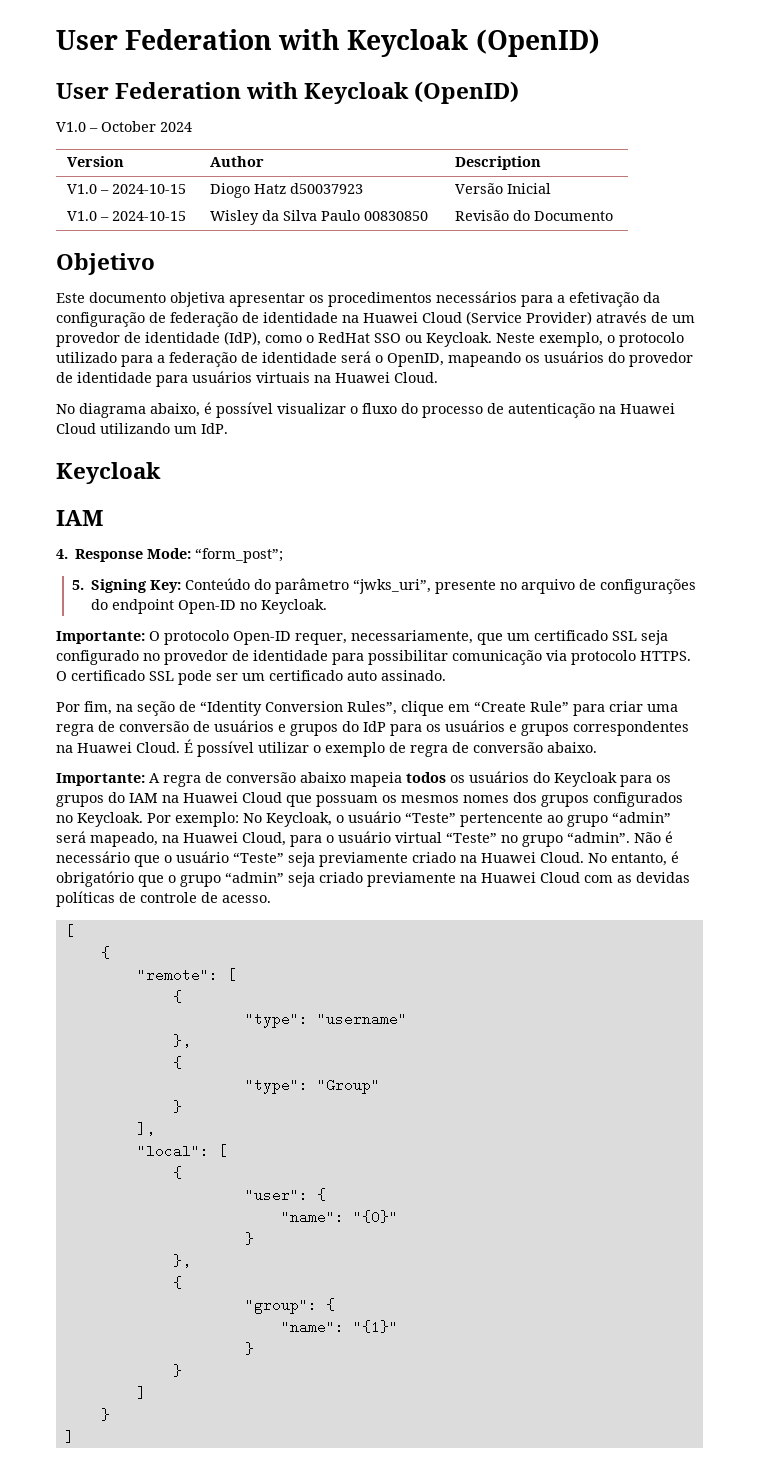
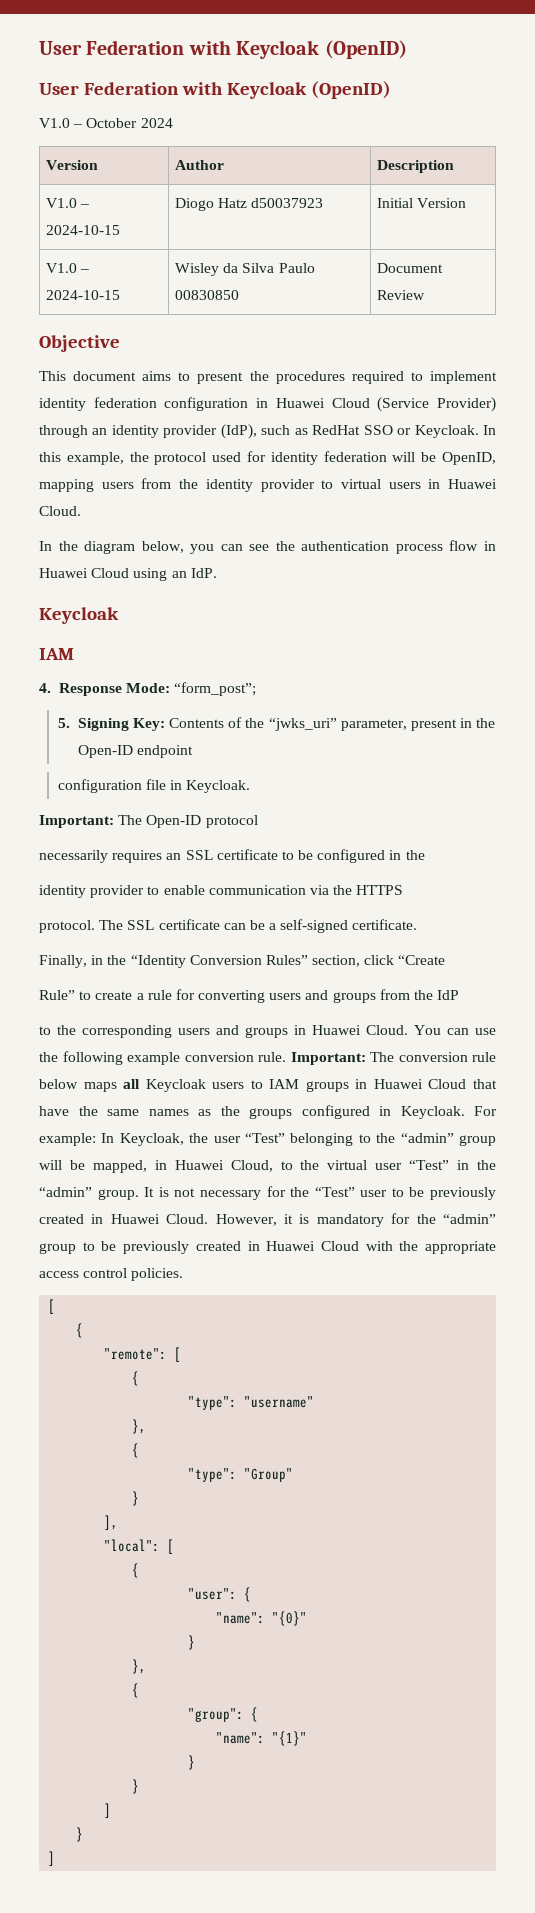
- V1.0 – 2024-10-15 | Diogo Hatz d50037923 | Versão Inicial
+ V1.0 – 2024-10-15 | Diogo Hatz d50037923 | Initial Version
- V1.0 – 2024-10-15 | Wisley da Silva Paulo 00830850 | Revisão do Documento
- Objetivo
- Este documento objetiva apresentar os procedimentos necessários para a efetivação da configuração de federação de identidade na Huawei Cloud (Service Provider) através de um provedor de identidade (IdP), como o RedHat SSO ou Keycloak. Neste exemplo, o protocolo utilizado para a federação de identidade será o OpenID, mapeando os usuários do provedor de identidade para usuários virtuais na Huawei Cloud.
- No diagrama abaixo, é possível visualizar o fluxo do processo de autenticação na Huawei Cloud utilizando um IdP.
+ V1.0 – 2024-10-15 | Wisley da Silva Paulo 00830850 | Document Review
+ Objective
+ This document aims to present the procedures required to implement identity federation configuration in Huawei Cloud (Service Provider) through an identity provider (IdP), such as RedHat SSO or Keycloak. In this example, the protocol used for identity federation will be OpenID, mapping users from the identity provider to virtual users in Huawei Cloud.
+ In the diagram below, you can see the authentication process flow in Huawei Cloud using an IdP.
- 5. Signing Key: Conteúdo do parâmetro “jwks_uri”, presente no arquivo de configurações do endpoint Open-ID no Keycloak.
- Importante: O protocolo Open-ID requer, necessariamente, que um certificado SSL seja configurado no provedor de identidade para possibilitar comunicação via protocolo HTTPS. O certificado SSL pode ser um certificado auto assinado.
- Por fim, na seção de “Identity Conversion Rules”, clique em “Create Rule” para criar uma regra de conversão de usuários e grupos do IdP para os usuários e grupos correspondentes na Huawei Cloud. É possível utilizar o exemplo de regra de conversão abaixo.
- Importante: A regra de conversão abaixo mapeia todos os usuários do Keycloak para os grupos do IAM na Huawei Cloud que possuam os mesmos nomes dos grupos configurados no Keycloak. Por exemplo: No Keycloak, o usuário “Teste” pertencente ao grupo “admin” será mapeado, na Huawei Cloud, para o usuário virtual “Teste” no grupo “admin”. Não é necessário que o usuário “Teste” seja previamente criado na Huawei Cloud. No entanto, é obrigatório que o grupo “admin” seja criado previamente na Huawei Cloud com as devidas políticas de controle de acesso.
+ 5. Signing Key: Contents of the “jwks_uri” parameter, present in the Open-ID endpoint
+ configuration file in Keycloak.
+ Important: The Open-ID protocol
+ necessarily requires an SSL certificate to be configured in the
+ identity provider to enable communication via the HTTPS
+ protocol. The SSL certificate can be a self-signed certificate.
+ Finally, in the “Identity Conversion Rules” section, click “Create
+ Rule” to create a rule for converting users and groups from the IdP
+ to the corresponding users and groups in Huawei Cloud. You can use the following example conversion rule. Important: The conversion rule below maps all Keycloak users to IAM groups in Huawei Cloud that have the same names as the groups configured in Keycloak. For example: In Keycloak, the user “Test” belonging to the “admin” group will be mapped, in Huawei Cloud, to the virtual user “Test” in the “admin” group. It is not necessary for the “Test” user to be previously created in Huawei Cloud. However, it is mandatory for the “admin” group to be previously created in Huawei Cloud with the appropriate access control policies.

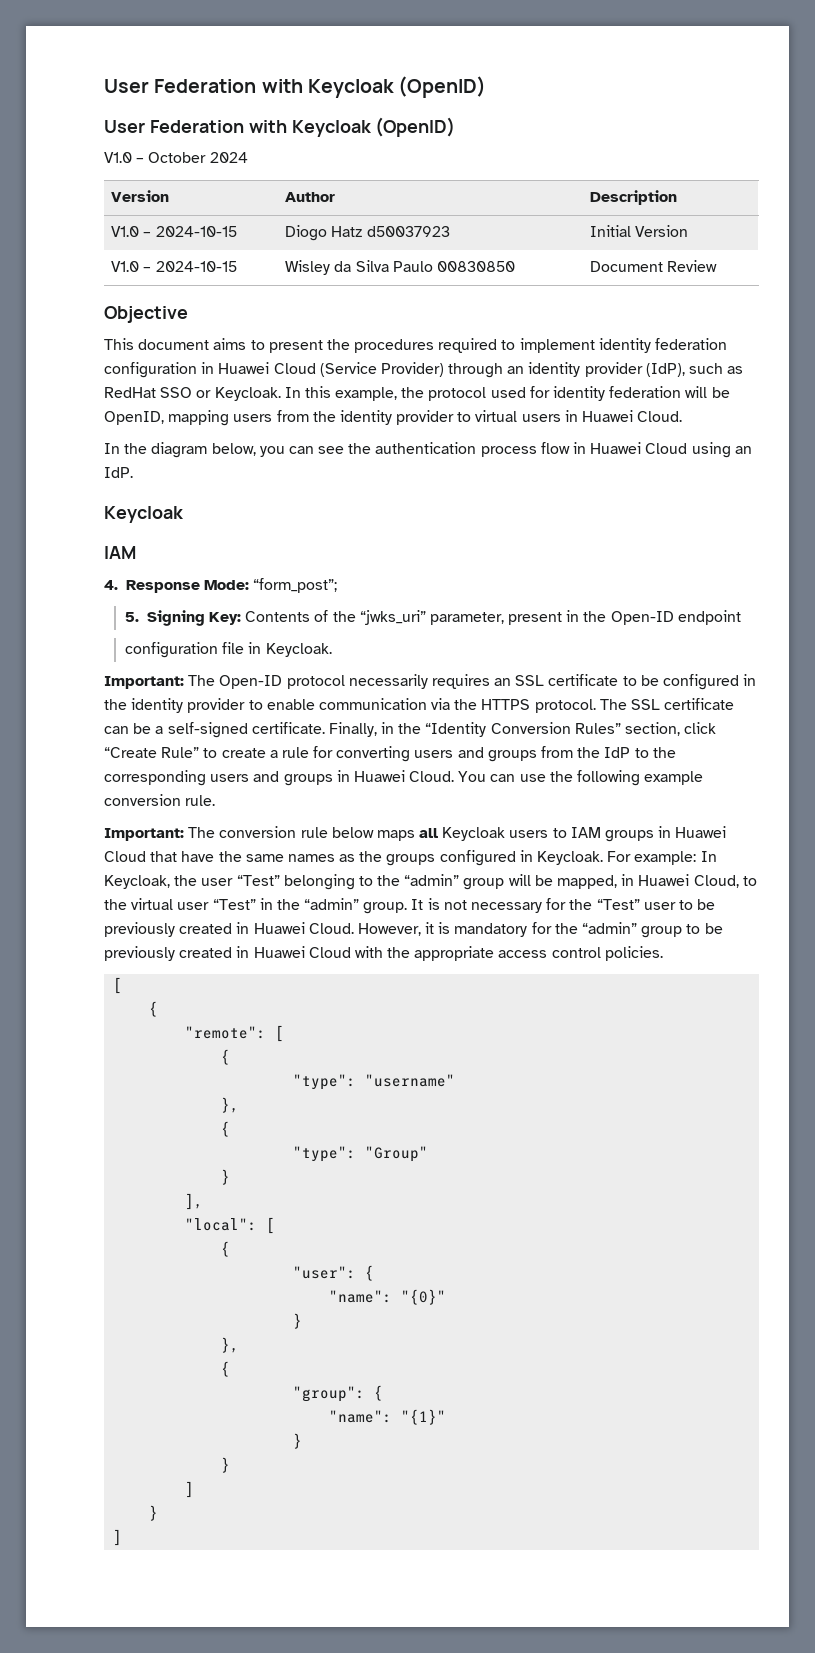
- Important: The Open-ID protocol
- necessarily requires an SSL certificate to be configured in the
- identity provider to enable communication via the HTTPS
- protocol.
+ Important: The Open-ID protocol necessarily requires an SSL certificate to be configured in the identity provider to enable communication via the HTTPS protocol.
- The SSL certificate can be a self-signed certificate.
- Finally, in the “Identity Conversion Rules” section, click “Create
- Rule” to create a rule for converting users and groups from the IdP
- to the corresponding users and groups in Huawei Cloud.
+ The SSL certificate can be a self-signed certificate. Finally, in the “Identity Conversion Rules” section, click “Create Rule” to create a rule for converting users and groups from the IdP to the corresponding users and groups in Huawei Cloud.
- You can use the following example conversion rule. Important: The conversion rule below maps all Keycloak users to IAM groups in Huawei Cloud that have the same names as the groups configured in Keycloak.
+ You can use the following example conversion rule.
+ Important: The conversion rule below maps all Keycloak users to IAM groups in Huawei Cloud that have the same names as the groups configured in Keycloak.

